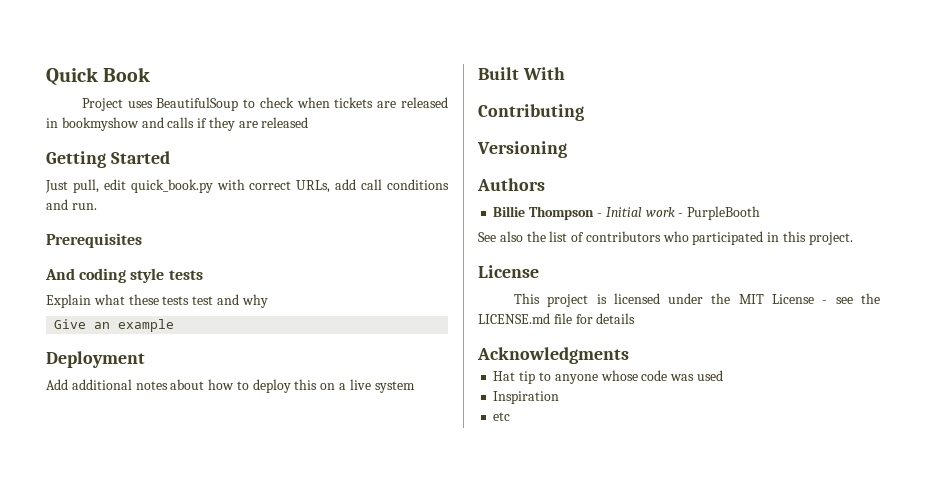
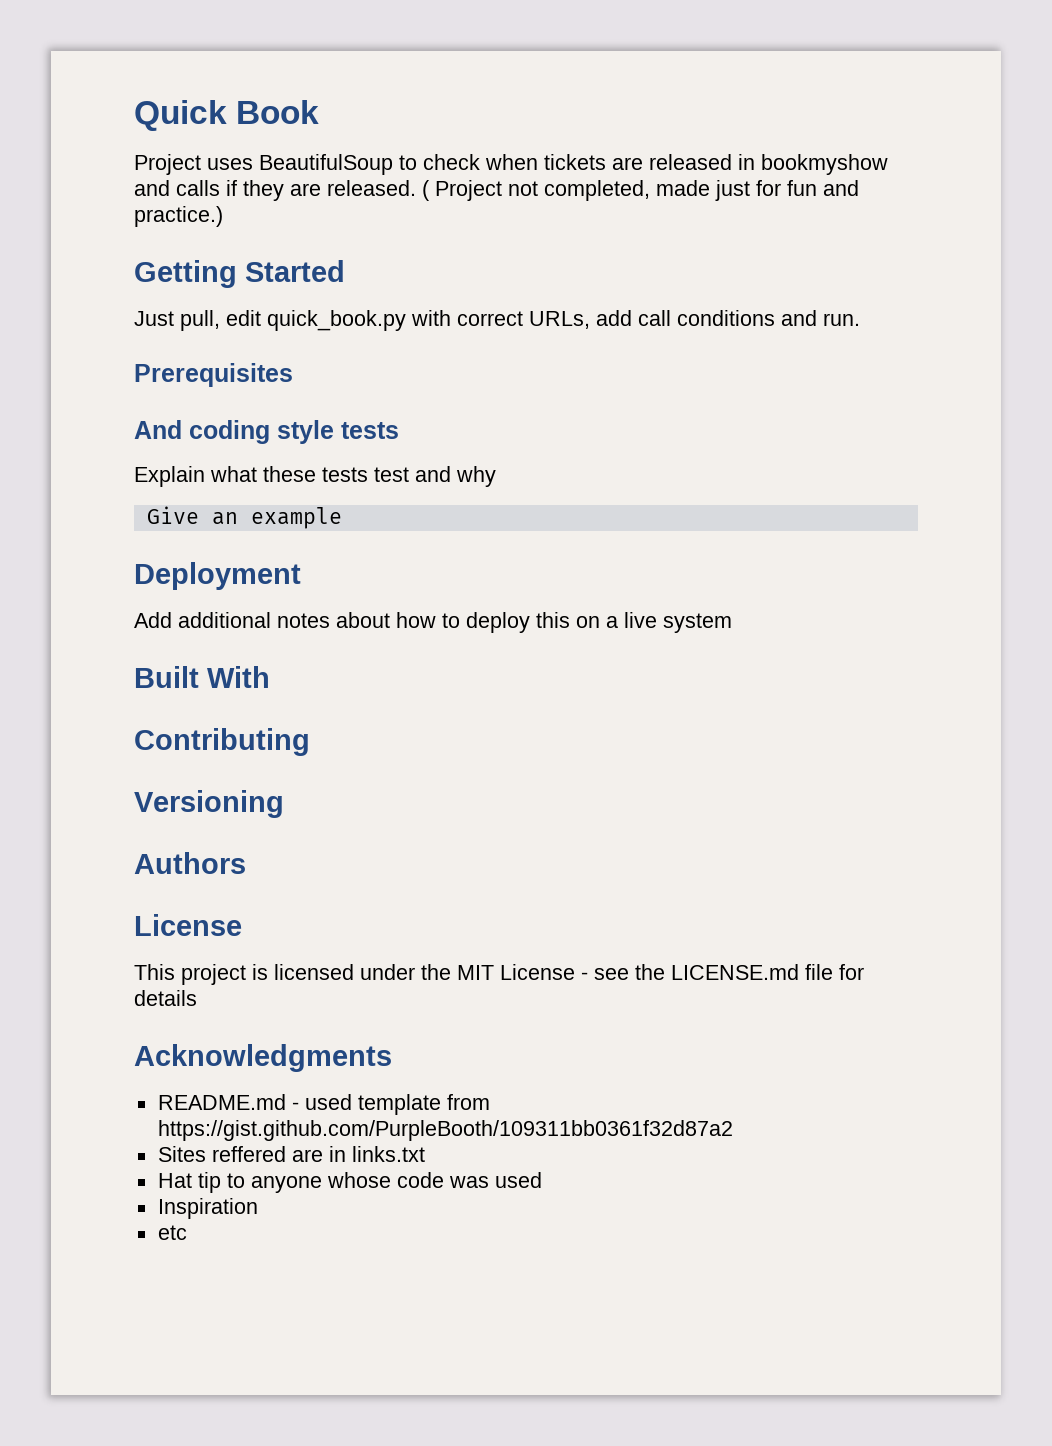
- Project uses BeautifulSoup to check when tickets are released in bookmyshow and calls if they are released
+ Project uses BeautifulSoup to check when tickets are released in bookmyshow and calls if they are released. ( Project not completed, made just for fun and practice.)
- Billie Thompson - Initial work - PurpleBooth
- See also the list of contributors who participated in this project.
+ README.md - used template from https://gist.github.com/PurpleBooth/109311bb0361f32d87a2
+ Sites reffered are in links.txt

